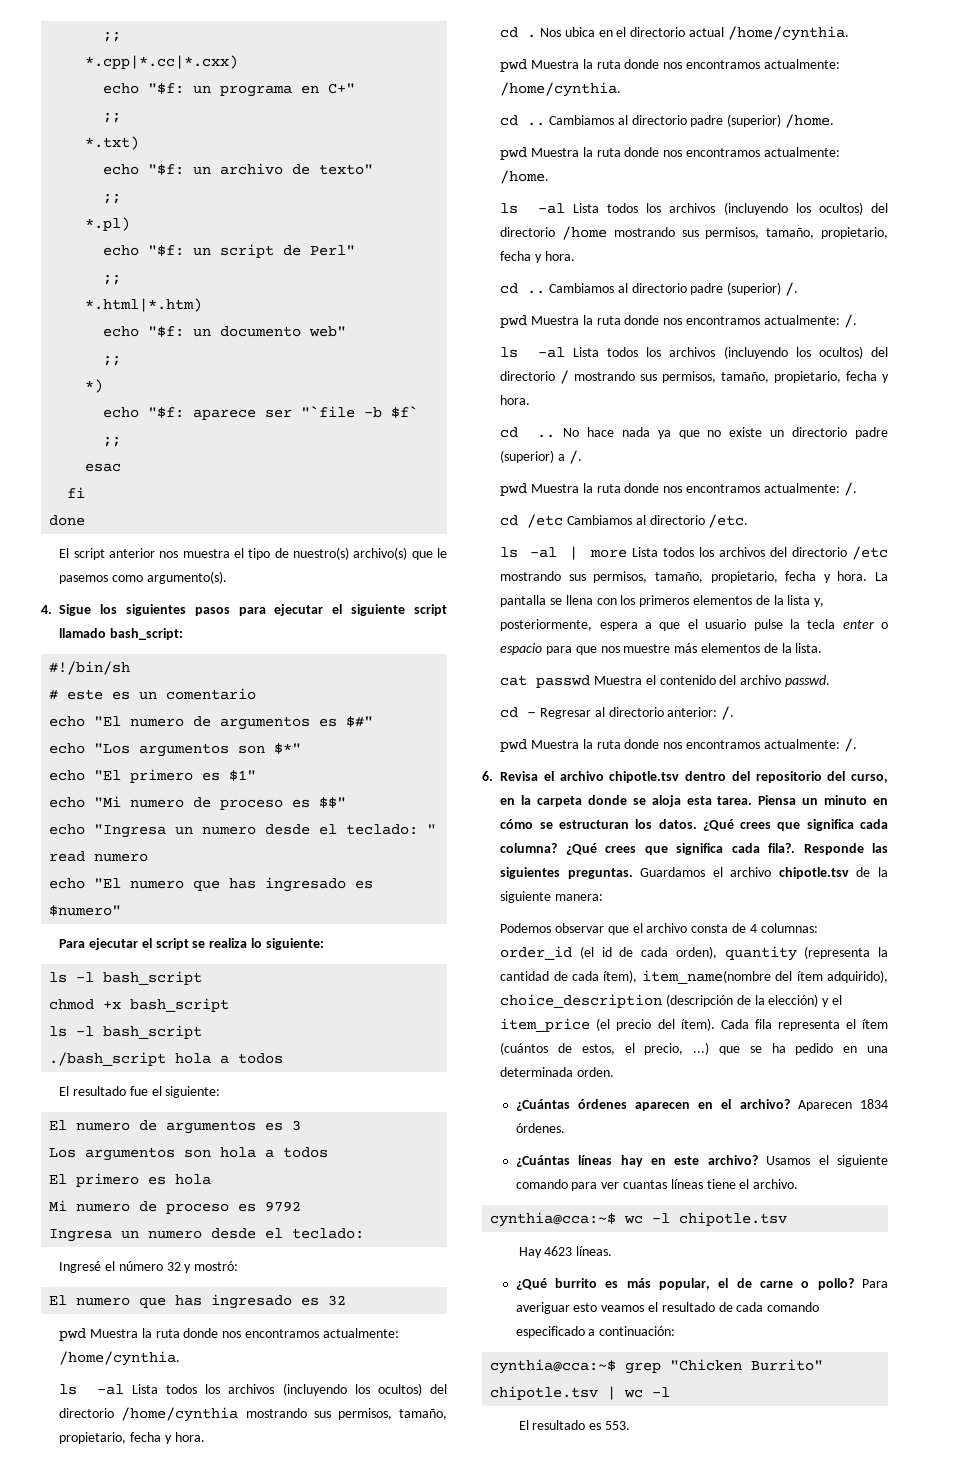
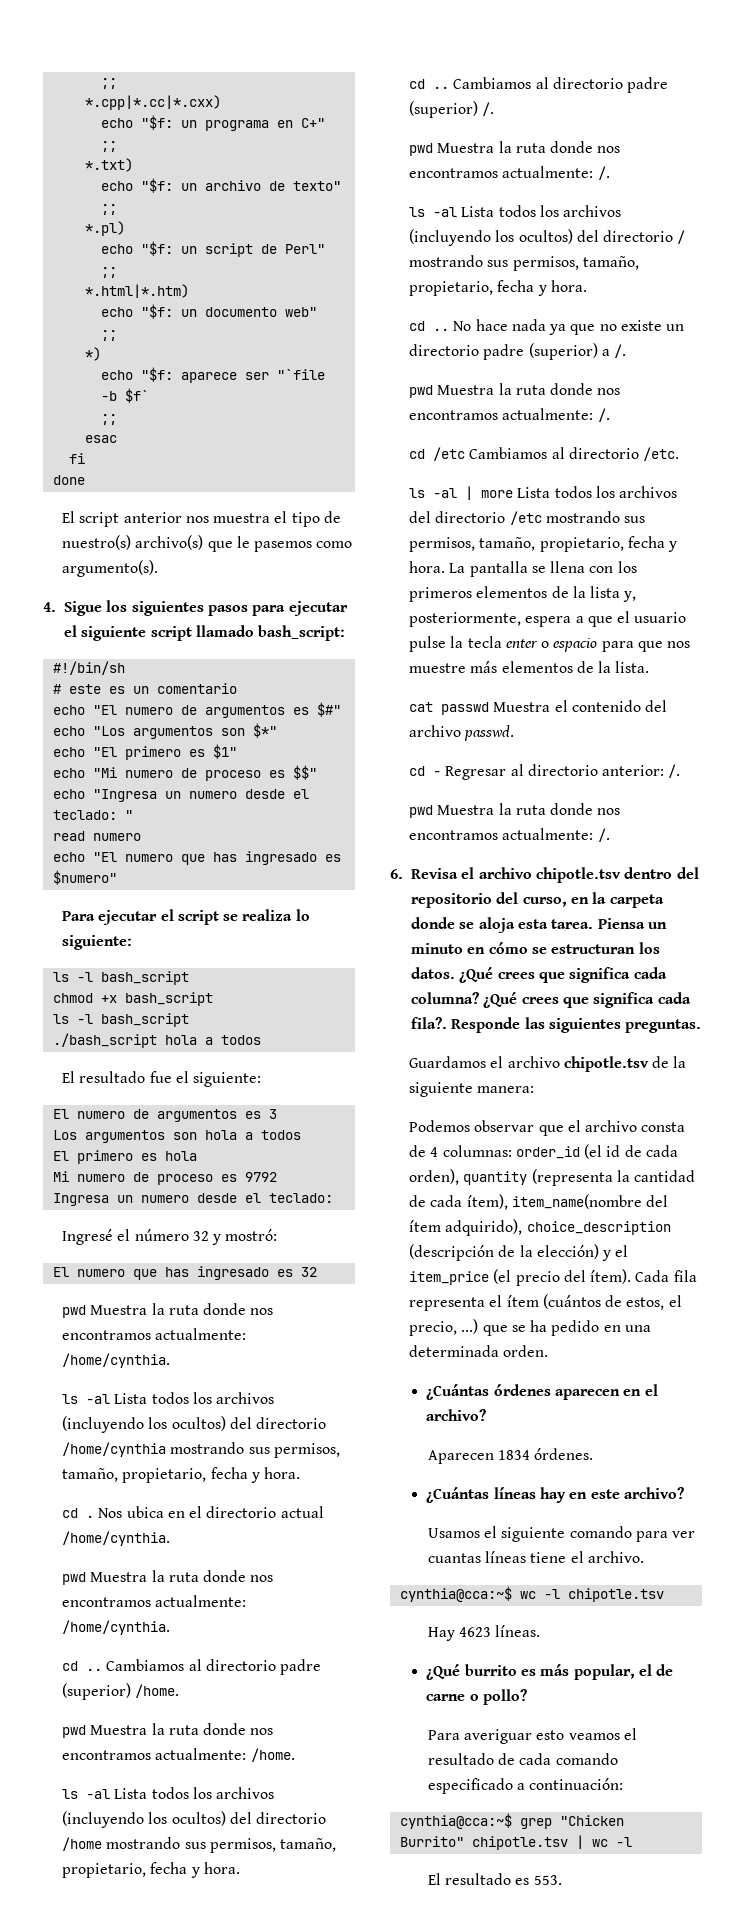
- Responde las siguientes preguntas. Guardamos el archivo chipotle.tsv de la siguiente manera:
+ Responde las siguientes preguntas.
+ Guardamos el archivo chipotle.tsv de la siguiente manera:
- ¿Cuántas órdenes aparecen en el archivo? Aparecen 1834 órdenes.
+ ¿Cuántas órdenes aparecen en el archivo?
+ Aparecen 1834 órdenes.
- ¿Cuántas líneas hay en este archivo? Usamos el siguiente comando para ver cuantas líneas tiene el archivo.
+ ¿Cuántas líneas hay en este archivo?
+ Usamos el siguiente comando para ver cuantas líneas tiene el archivo.
- ¿Qué burrito es más popular, el de carne o pollo? Para averiguar esto veamos el resultado de cada comando especificado a continuación:
+ ¿Qué burrito es más popular, el de carne o pollo?
+ Para averiguar esto veamos el resultado de cada comando especificado a continuación:

